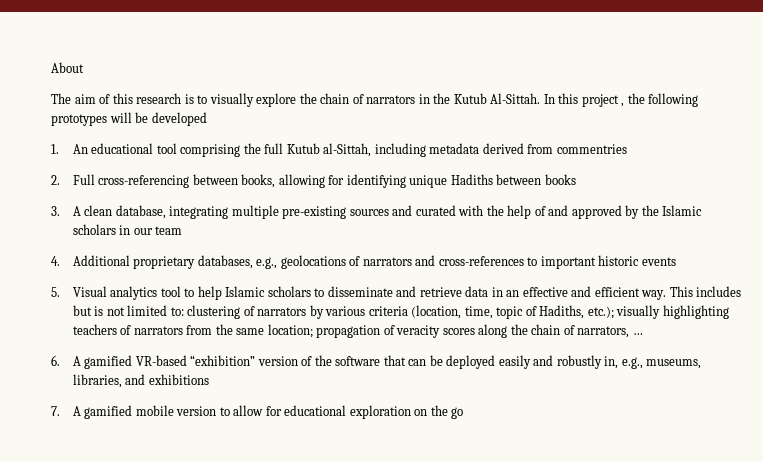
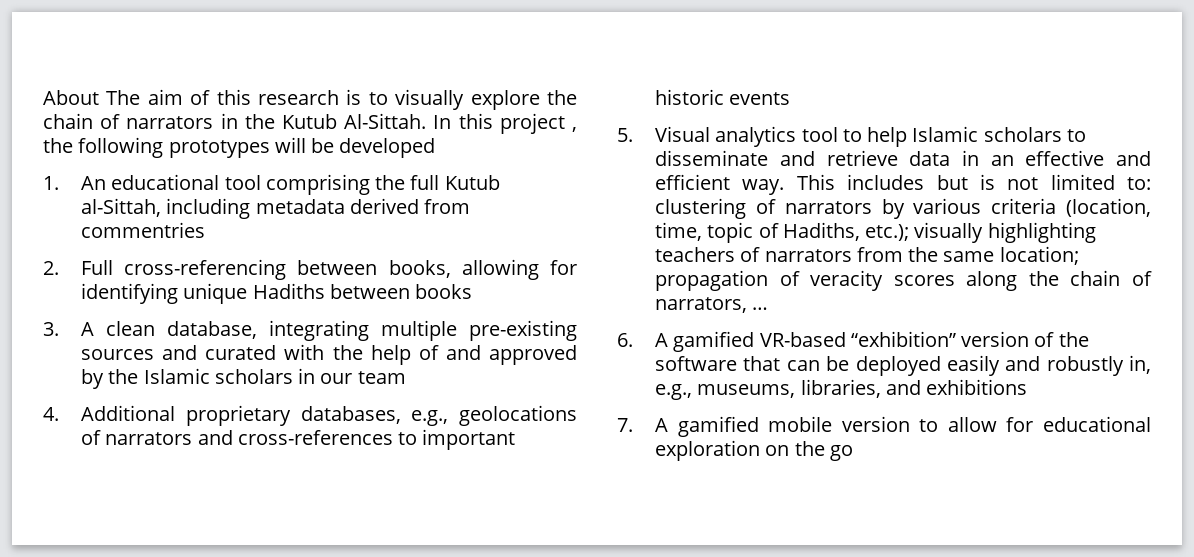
- About
- The aim of this research is to visually explore the chain of narrators in the Kutub Al-Sittah.
+ About The aim of this research is to visually explore the chain of narrators in the Kutub Al-Sittah.

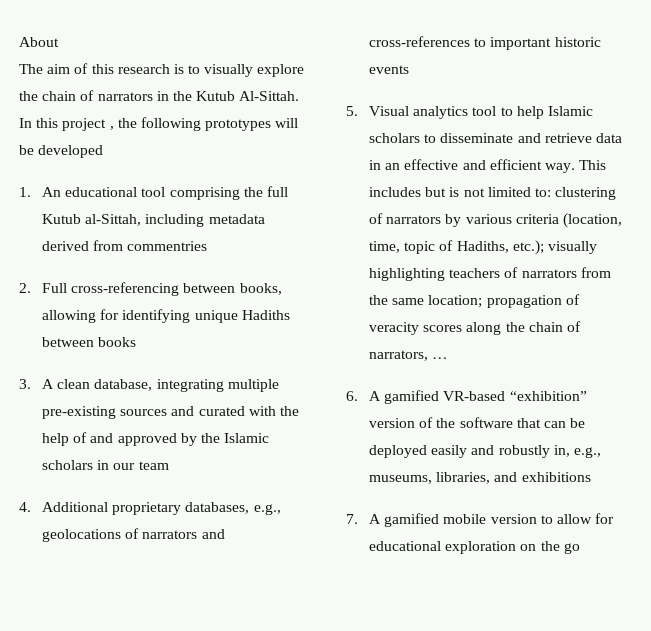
- About The aim of this research is to visually explore the chain of narrators in the Kutub Al-Sittah.
+ About
+ The aim of this research is to visually explore the chain of narrators in the Kutub Al-Sittah.

